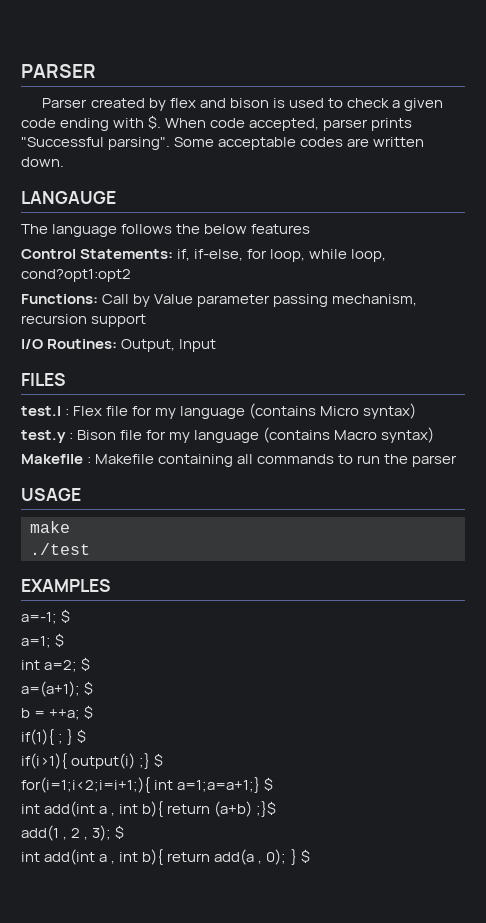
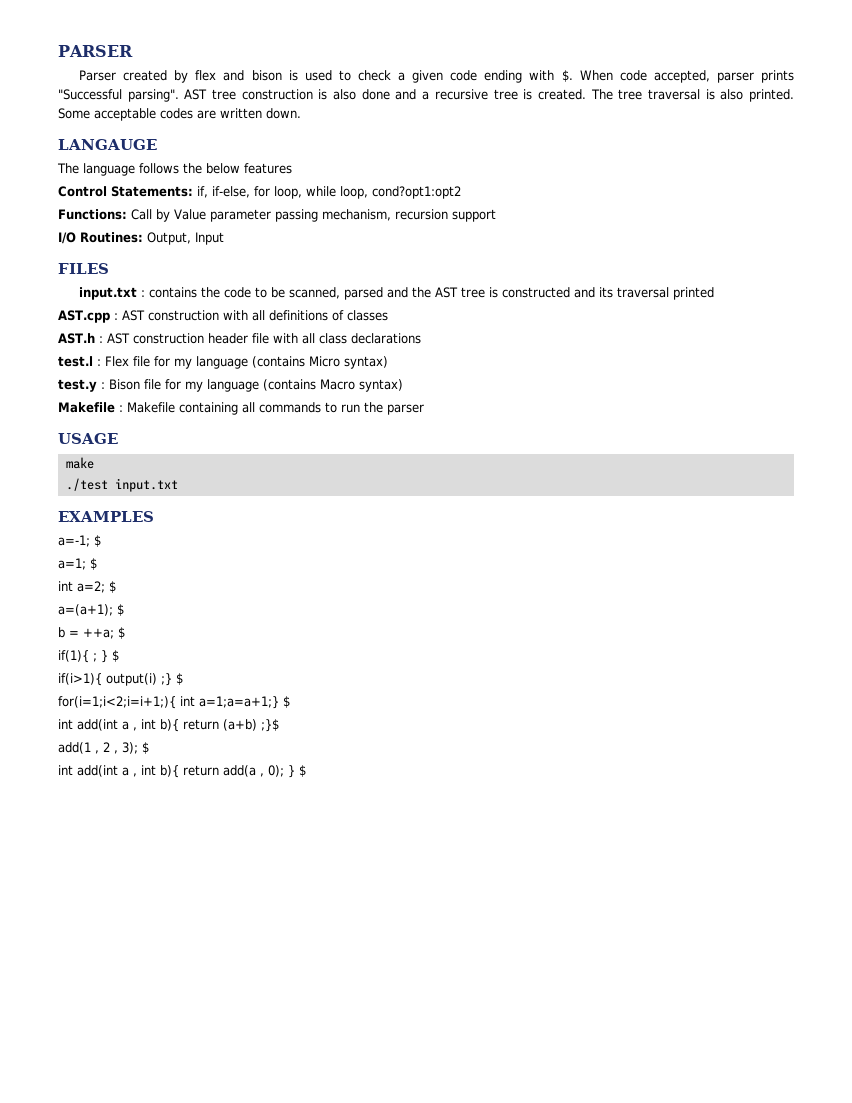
+ AST tree construction is also done and a recursive tree is created. The tree traversal is also printed.
+ input.txt : contains the code to be scanned, parsed and the AST tree is constructed and its traversal printed
+ AST.cpp : AST construction with all definitions of classes
+ AST.h : AST construction header file with all class declarations
- ./test
+ ./test input.txt

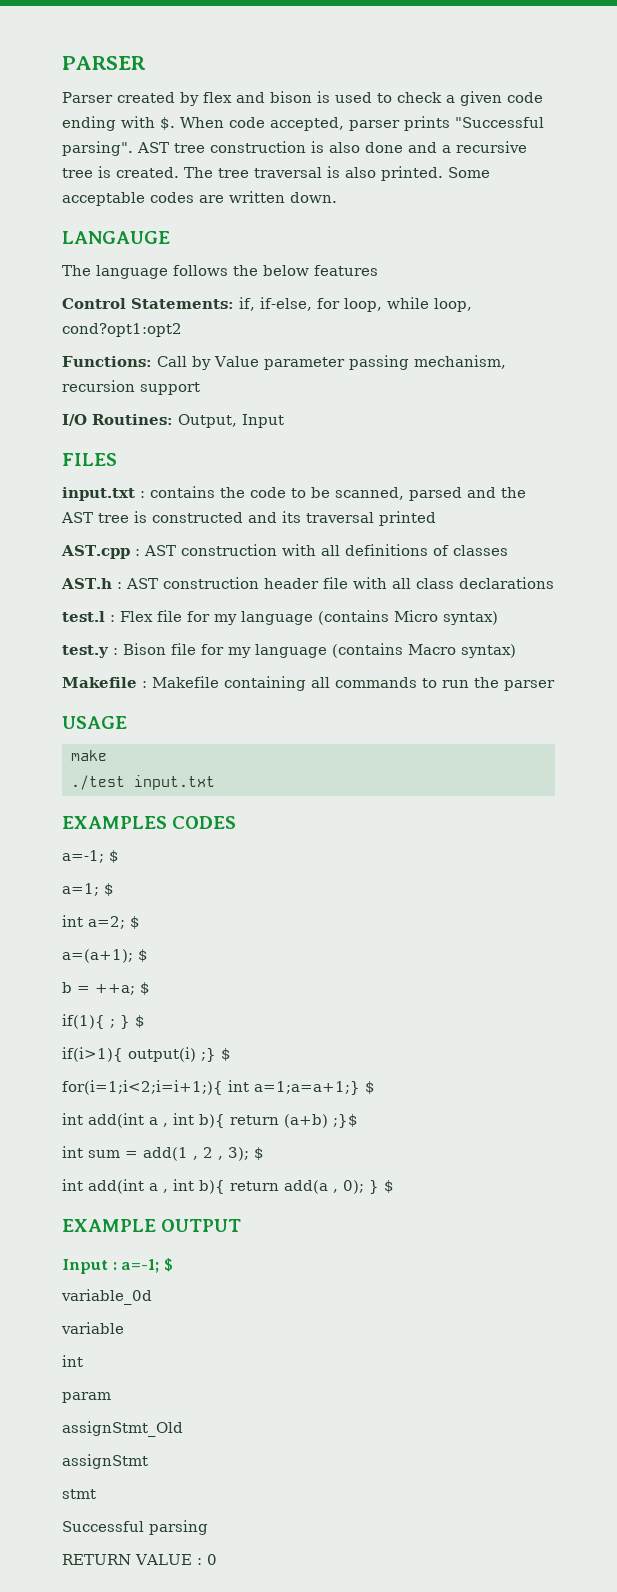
- EXAMPLES
+ EXAMPLES CODES
- add(1 , 2 , 3); $
+ int sum = add(1 , 2 , 3); $
+ EXAMPLE OUTPUT
+ Input : a=-1; $
+ variable_0d
+ variable
+ int
+ param
+ assignStmt_Old
+ assignStmt
+ stmt
+ Successful parsing
+ RETURN VALUE : 0

